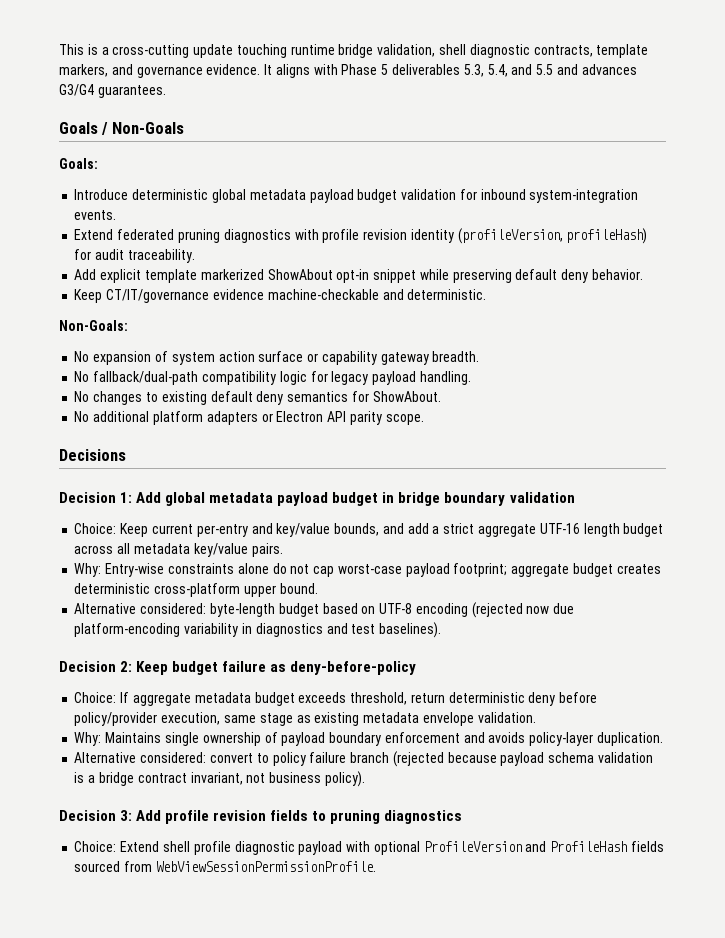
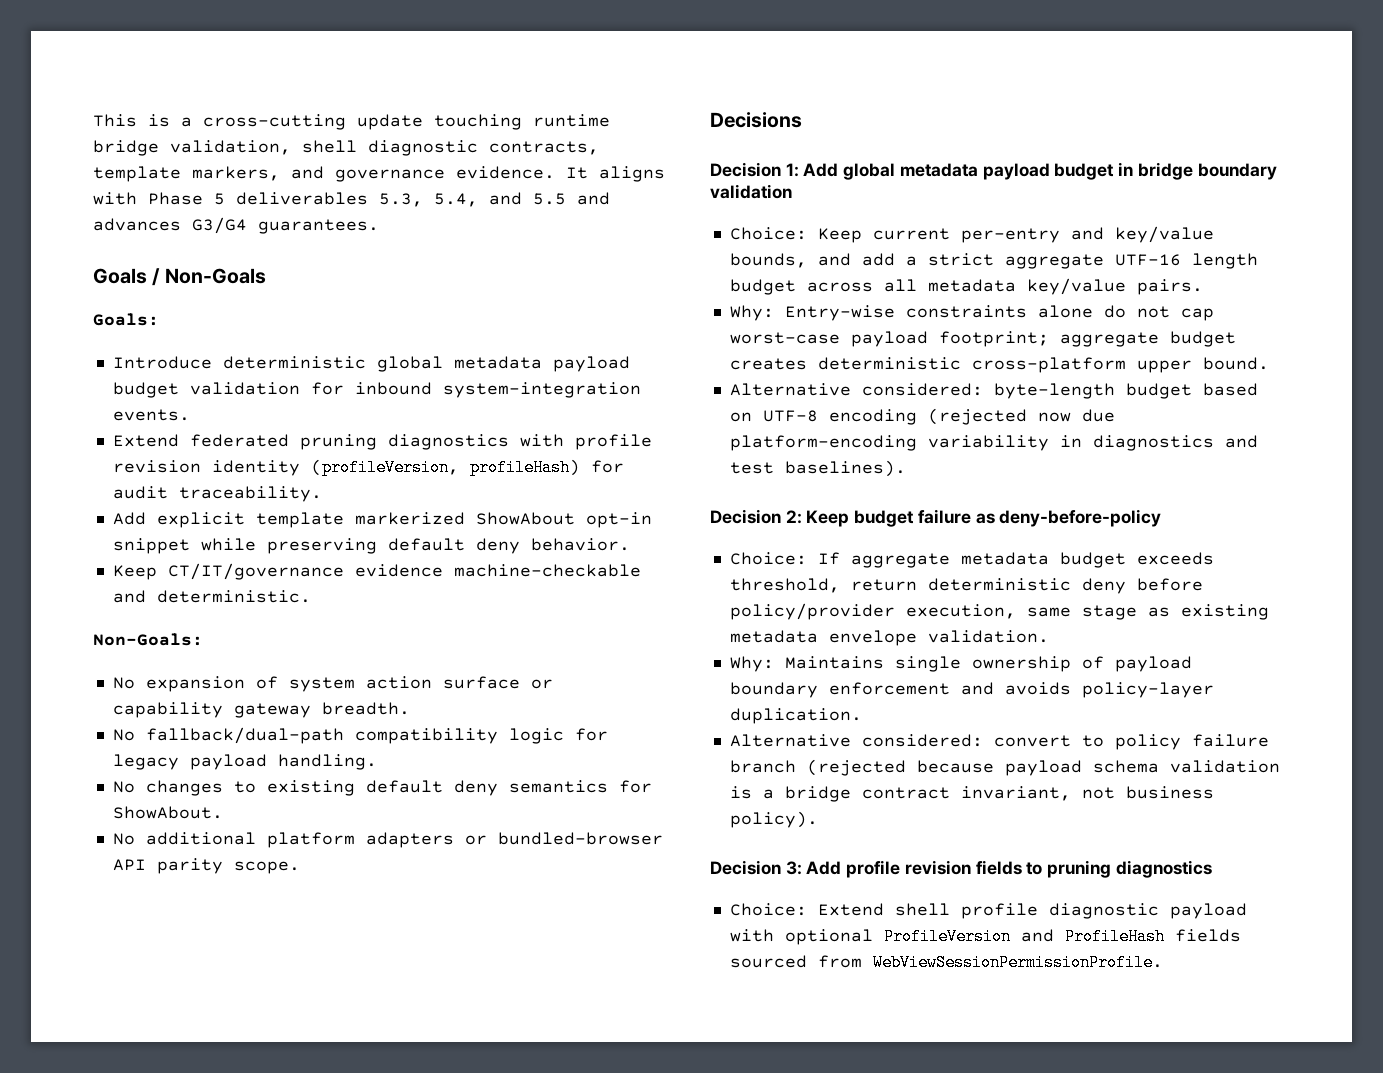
- No additional platform adapters or Electron API parity scope.
+ No additional platform adapters or bundled-browser API parity scope.

